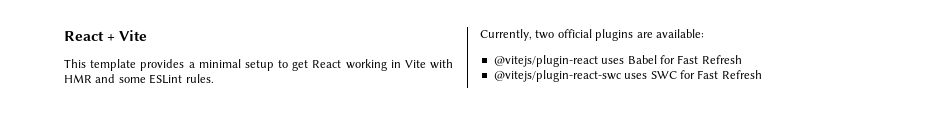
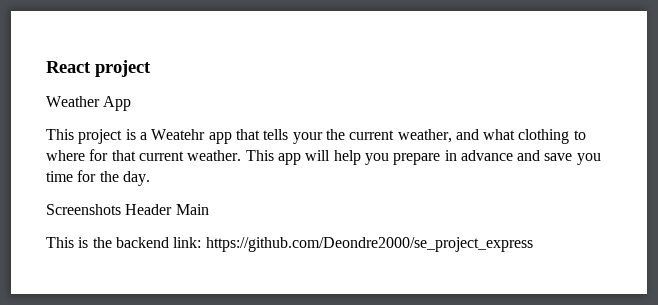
- React + Vite
- This template provides a minimal setup to get React working in Vite with HMR and some ESLint rules.
- Currently, two official plugins are available:
- @vitejs/plugin-react uses Babel for Fast Refresh
- @vitejs/plugin-react-swc uses SWC for Fast Refresh
+ React project
+ Weather App
+ This project is a Weatehr app that tells your the current weather, and what clothing to where for that current weather. This app will help you prepare in advance and save you time for the day.
+ Screenshots Header Main
+ This is the backend link: https://github.com/Deondre2000/se_project_express

